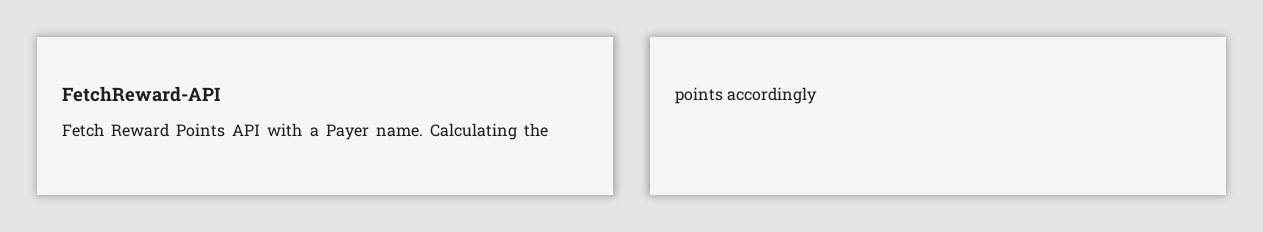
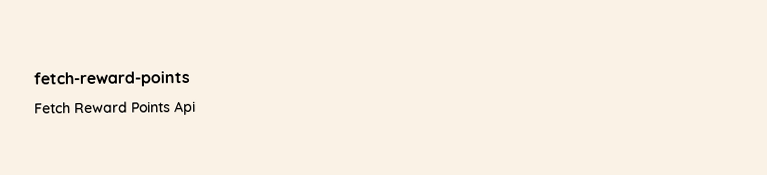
- FetchReward-API
+ fetch-reward-points
- Fetch Reward Points API with a Payer name. Calculating the points accordingly
+ Fetch Reward Points Api

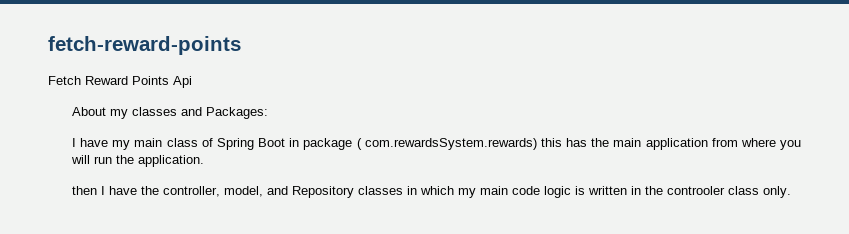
+ About my classes and Packages:
+ I have my main class of Spring Boot in package ( com.rewardsSystem.rewards) this has the main application from where you will run the application.
+ then I have the controller, model, and Repository classes in which my main code logic is written in the controoler class only.

